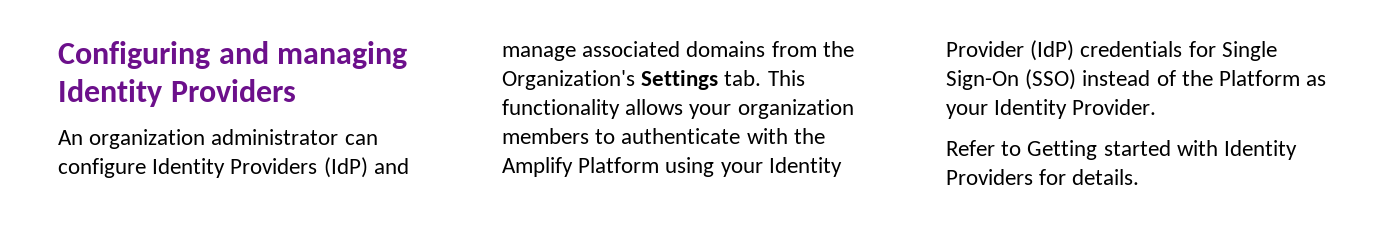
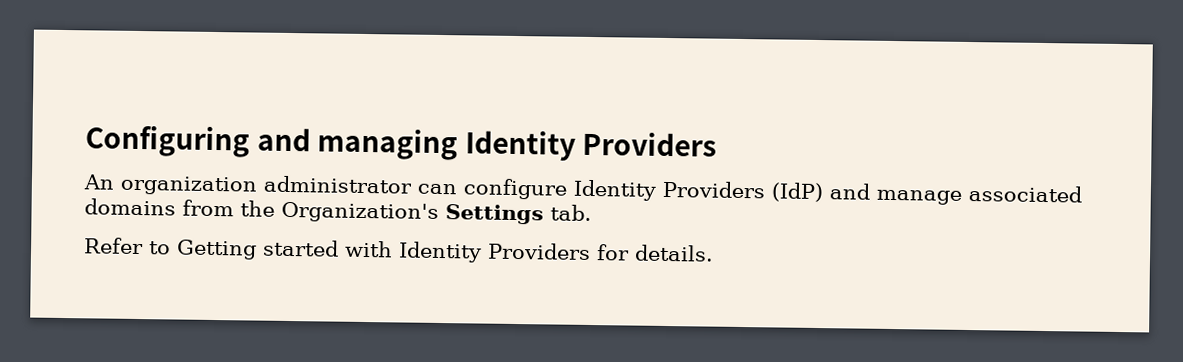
- An organization administrator can configure Identity Providers (IdP) and manage associated domains from the Organization's Settings tab. This functionality allows your organization members to authenticate with the Amplify Platform using your Identity Provider (IdP) credentials for Single Sign-On (SSO) instead of the Platform as your Identity Provider.
+ An organization administrator can configure Identity Providers (IdP) and manage associated domains from the Organization's Settings tab.

